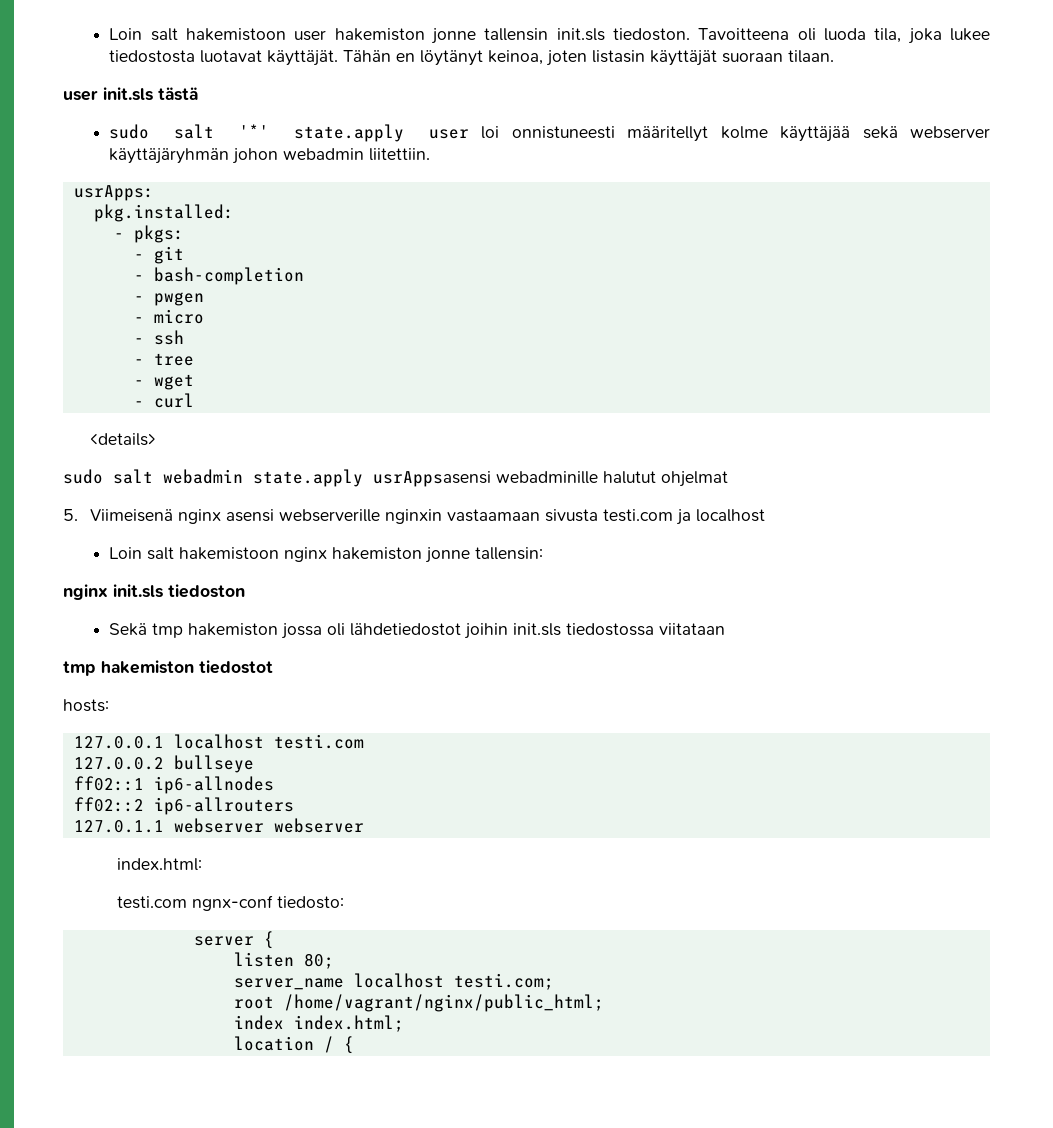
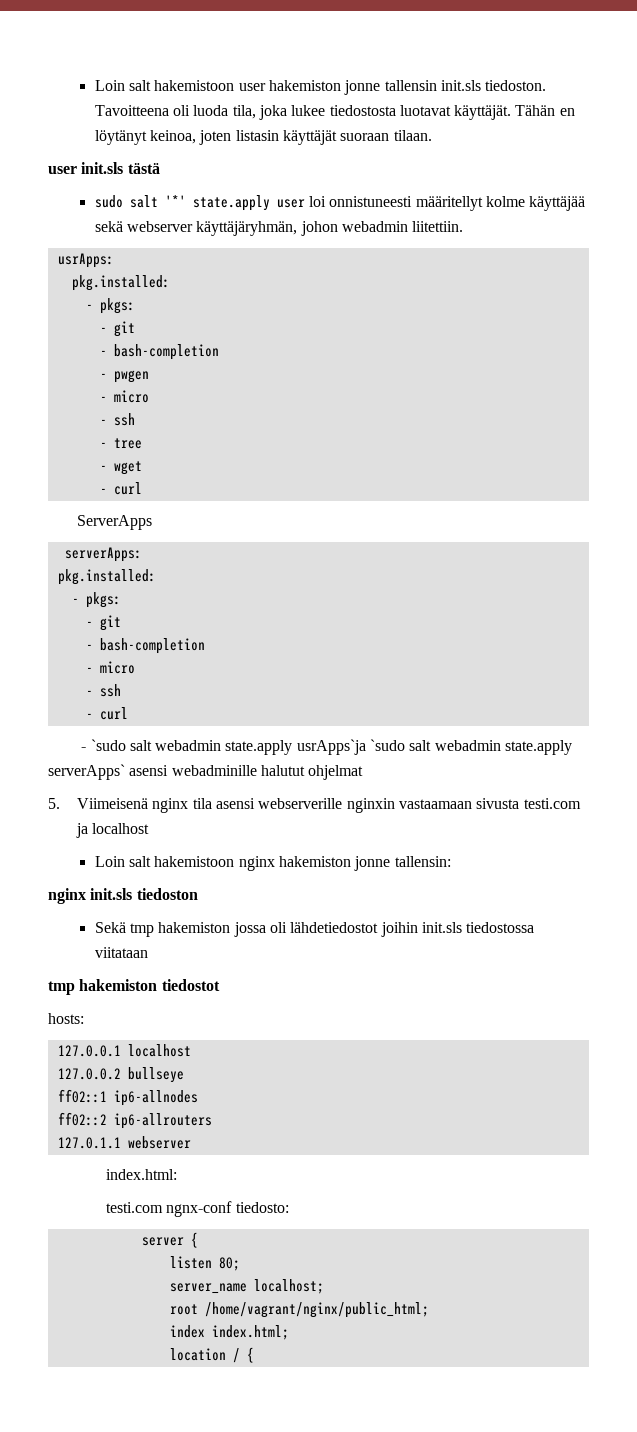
- sudo salt '*' state.apply user loi onnistuneesti määritellyt kolme käyttäjää sekä webserver käyttäjäryhmän johon webadmin liitettiin.
+ sudo salt '*' state.apply user loi onnistuneesti määritellyt kolme käyttäjää sekä webserver käyttäjäryhmän, johon webadmin liitettiin.
- <details>
- sudo salt webadmin state.apply usrAppsasensi webadminille halutut ohjelmat
+ ServerApps
+ serverApps:
+ pkg.installed:
+ - pkgs:
+ - git
+ - bash-completion
+ - micro
+ - ssh
+ - curl
+ - `sudo salt webadmin state.apply usrApps`ja `sudo salt webadmin state.apply serverApps` asensi webadminille halutut ohjelmat
- 5. Viimeisenä nginx asensi webserverille nginxin vastaamaan sivusta testi.com ja localhost
+ 5. Viimeisenä nginx tila asensi webserverille nginxin vastaamaan sivusta testi.com ja localhost
- 127.0.0.1 localhost testi.com
+ 127.0.0.1 localhost
- 127.0.1.1 webserver webserver
+ 127.0.1.1 webserver
- server_name localhost testi.com;
+ server_name localhost;

